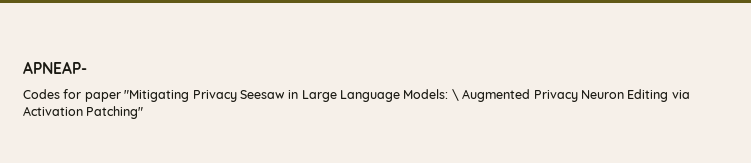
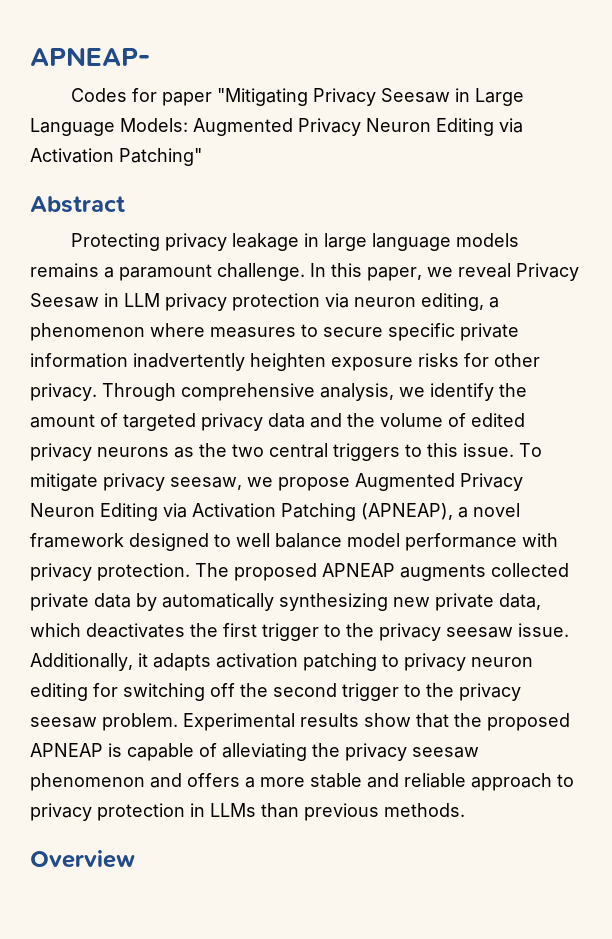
- Codes for paper "Mitigating Privacy Seesaw in Large Language Models: \ Augmented Privacy Neuron Editing via Activation Patching"
+ Codes for paper "Mitigating Privacy Seesaw in Large Language Models: Augmented Privacy Neuron Editing via Activation Patching"
+ Abstract
+ Protecting privacy leakage in large language models remains a paramount challenge. In this paper, we reveal Privacy Seesaw in LLM privacy protection via neuron editing, a phenomenon where measures to secure specific private information inadvertently heighten exposure risks for other privacy. Through comprehensive analysis, we identify the amount of targeted privacy data and the volume of edited privacy neurons as the two central triggers to this issue. To mitigate privacy seesaw, we propose Augmented Privacy Neuron Editing via Activation Patching (APNEAP), a novel framework designed to well balance model performance with privacy protection. The proposed APNEAP augments collected private data by automatically synthesizing new private data, which deactivates the first trigger to the privacy seesaw issue. Additionally, it adapts activation patching to privacy neuron editing for switching off the second trigger to the privacy seesaw problem. Experimental results show that the proposed APNEAP is capable of alleviating the privacy seesaw phenomenon and offers a more stable and reliable approach to privacy protection in LLMs than previous methods.
+ Overview

